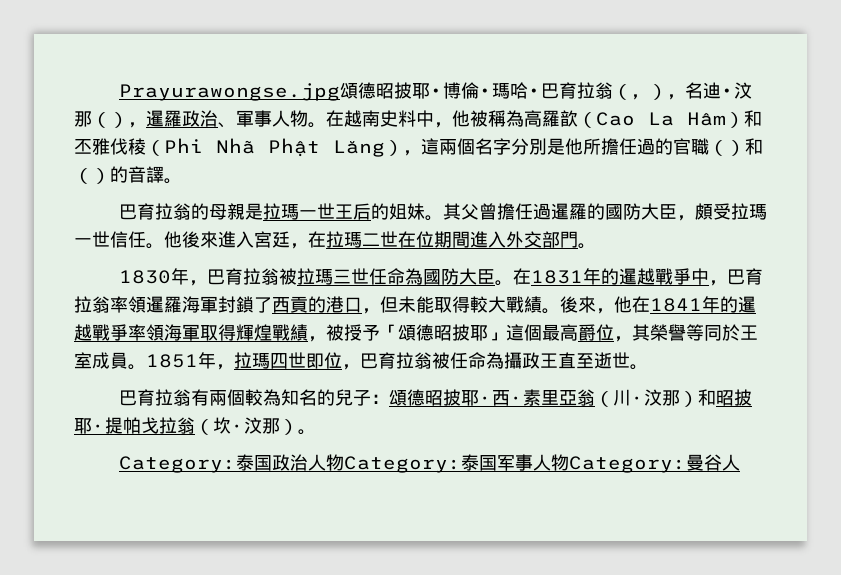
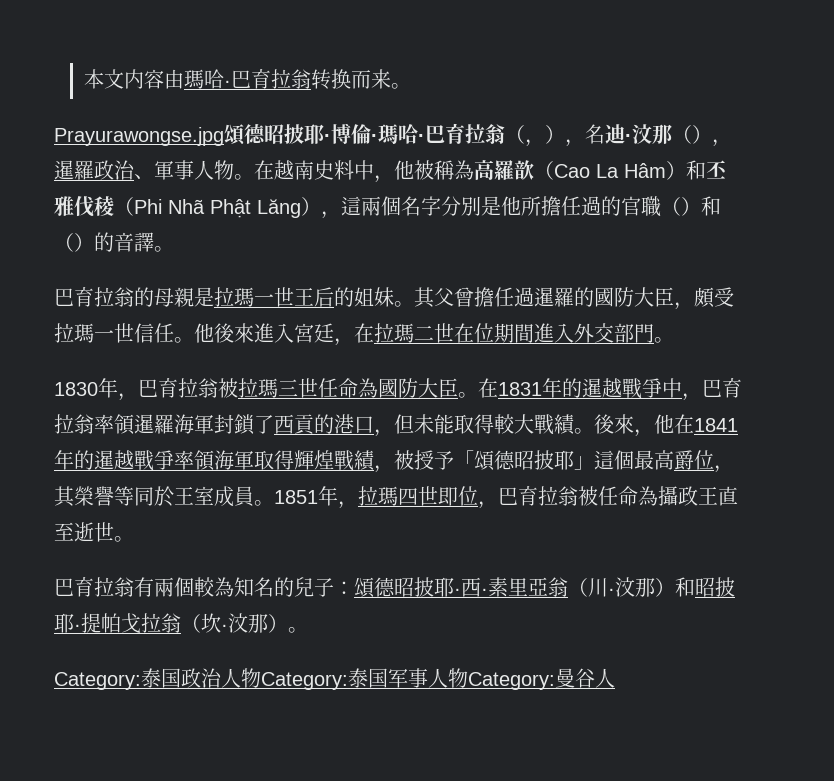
+ 本文内容由瑪哈·巴育拉翁转换而来。

